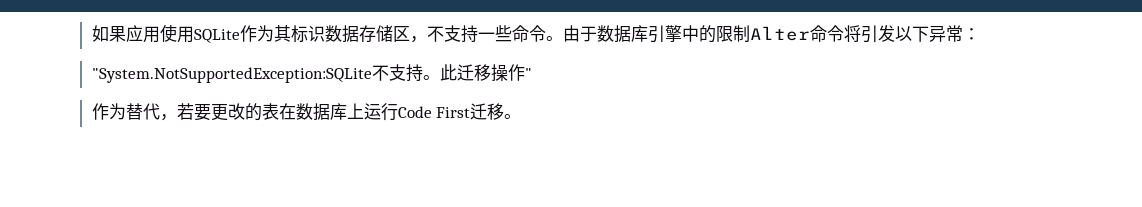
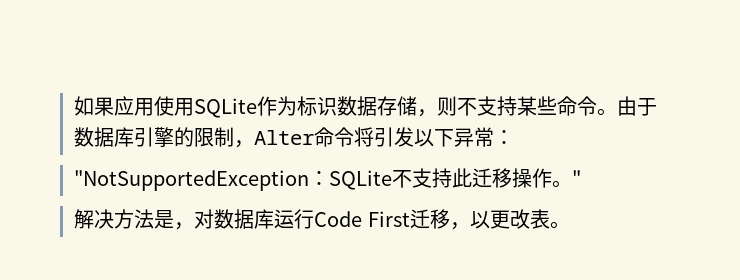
- 如果应用使用SQLite作为其标识数据存储区，不支持一些命令。
+ 如果应用使用SQLite作为标识数据存储，则不支持某些命令。
- 由于数据库引擎中的限制Alter命令将引发以下异常：
+ 由于数据库引擎的限制，Alter命令将引发以下异常：
- "System.NotSupportedException:SQLite不支持。此迁移操作"
+ "NotSupportedException：SQLite不支持此迁移操作。"
- 作为替代，若要更改的表在数据库上运行Code First迁移。
+ 解决方法是，对数据库运行Code First迁移，以更改表。

